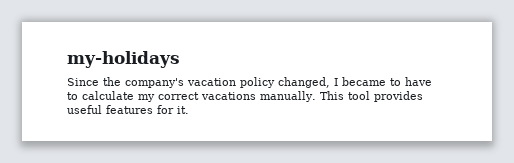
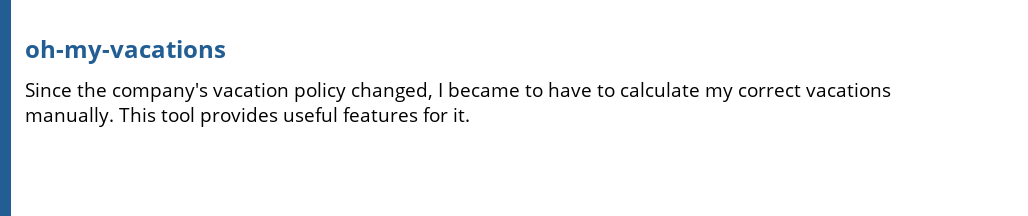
- my-holidays
+ oh-my-vacations

